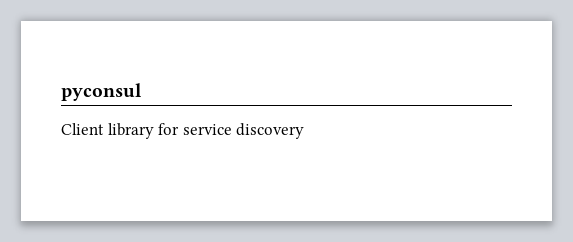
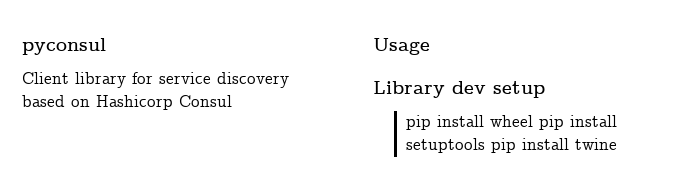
- Client library for service discovery
+ Client library for service discovery based on Hashicorp Consul
+ Usage
+ Library dev setup
+ pip install wheel pip install setuptools pip install twine

